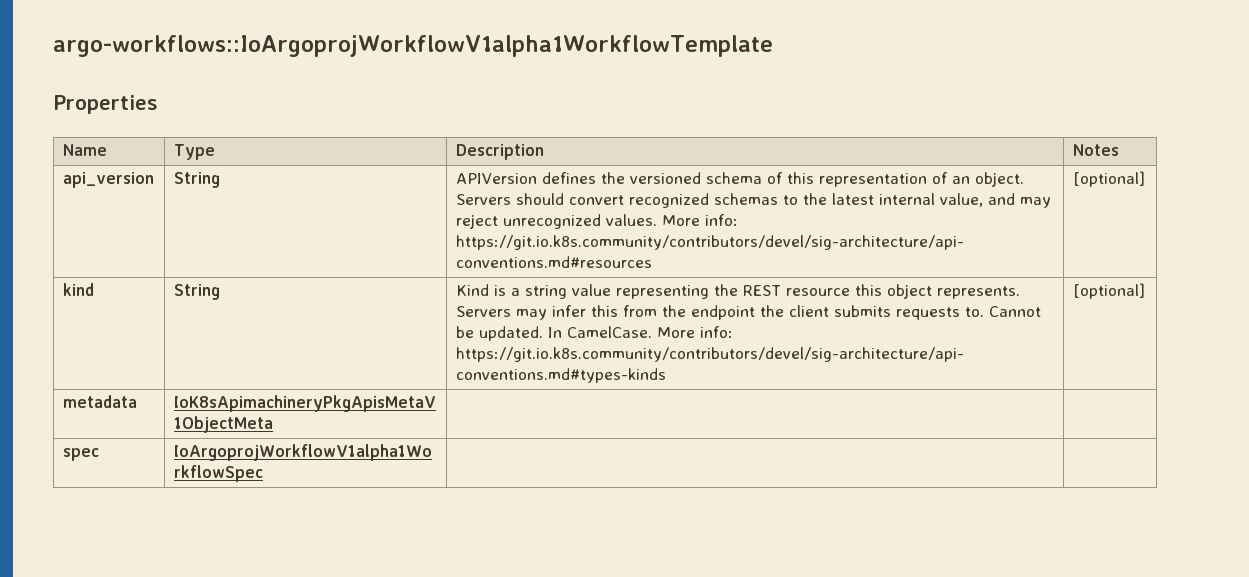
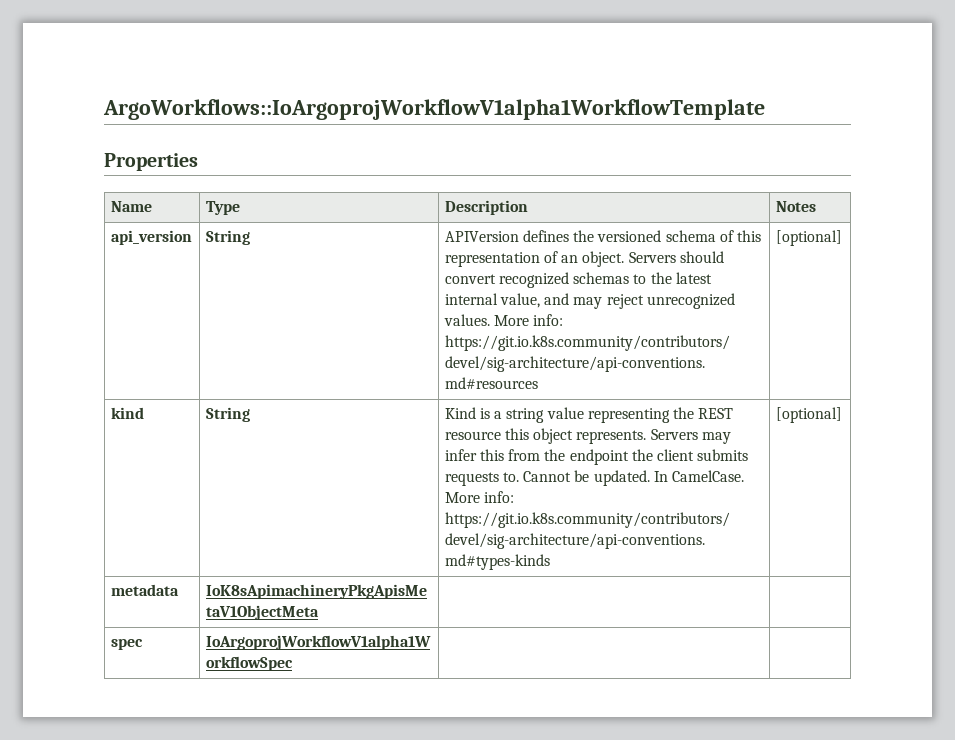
- argo-workflows::IoArgoprojWorkflowV1alpha1WorkflowTemplate
+ ArgoWorkflows::IoArgoprojWorkflowV1alpha1WorkflowTemplate

